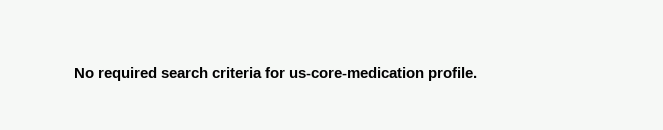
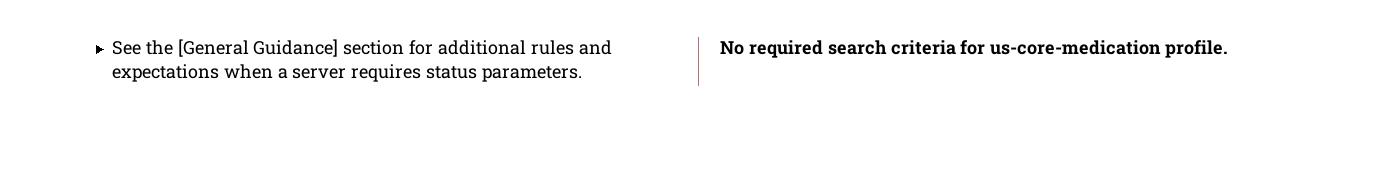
+ See the [General Guidance] section for additional rules and expectations when a server requires status parameters.

